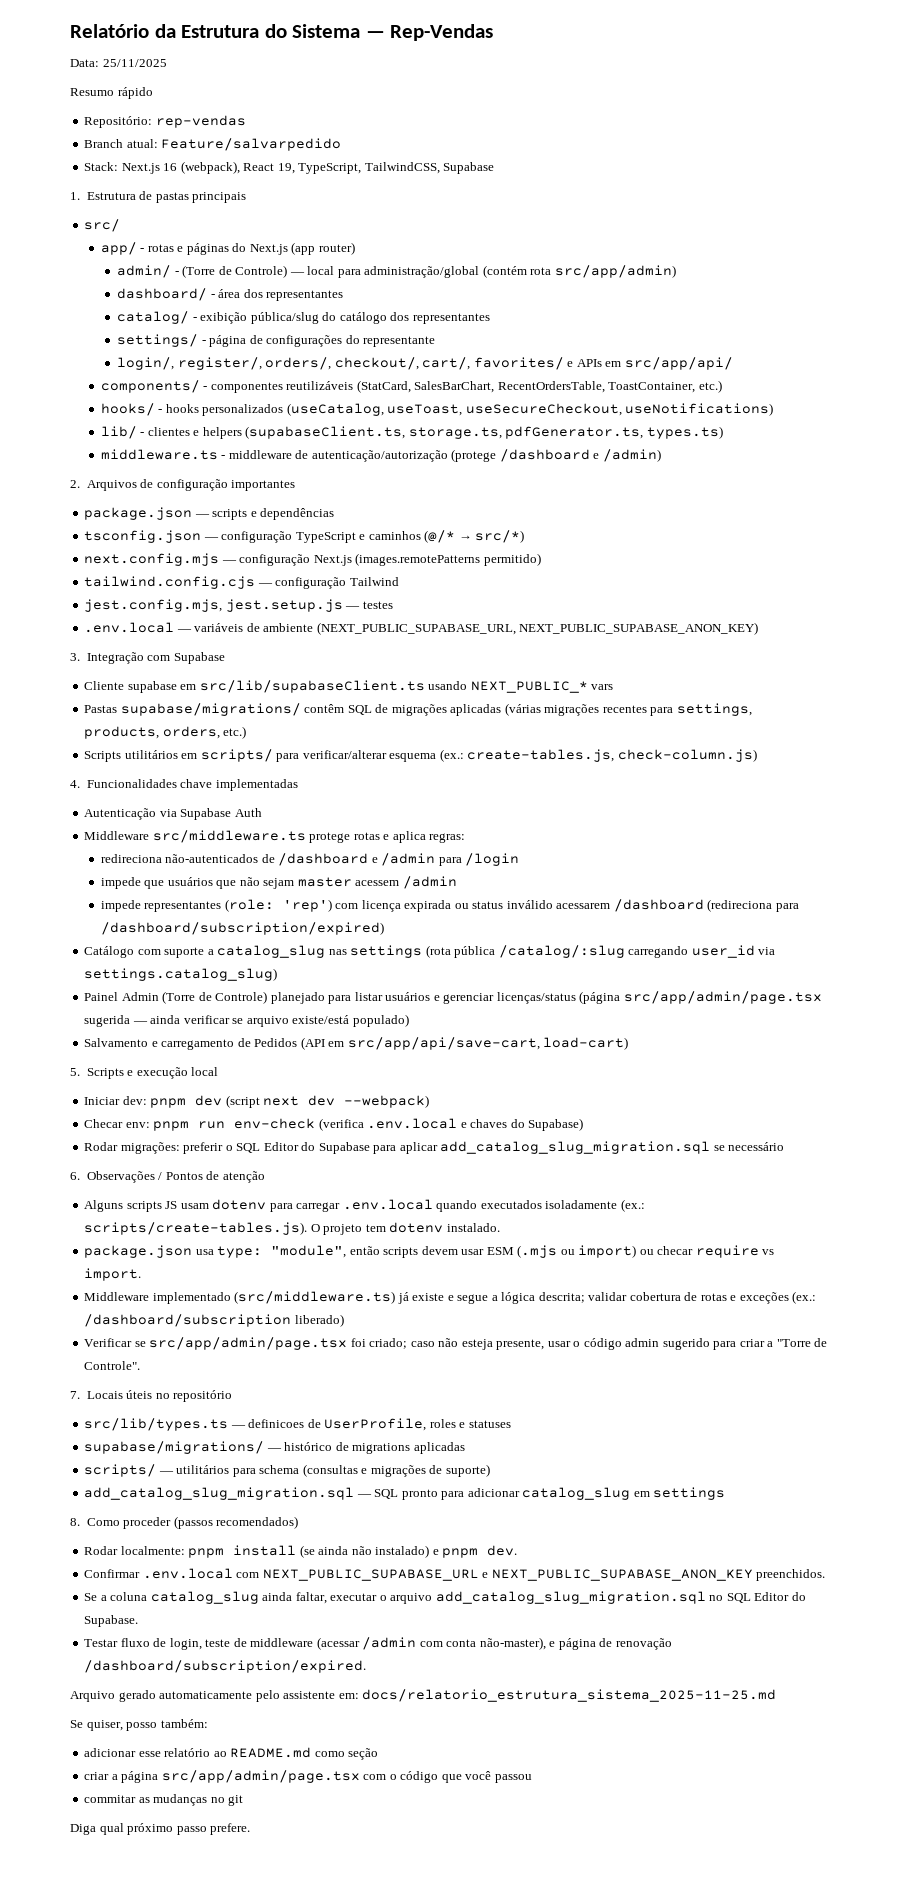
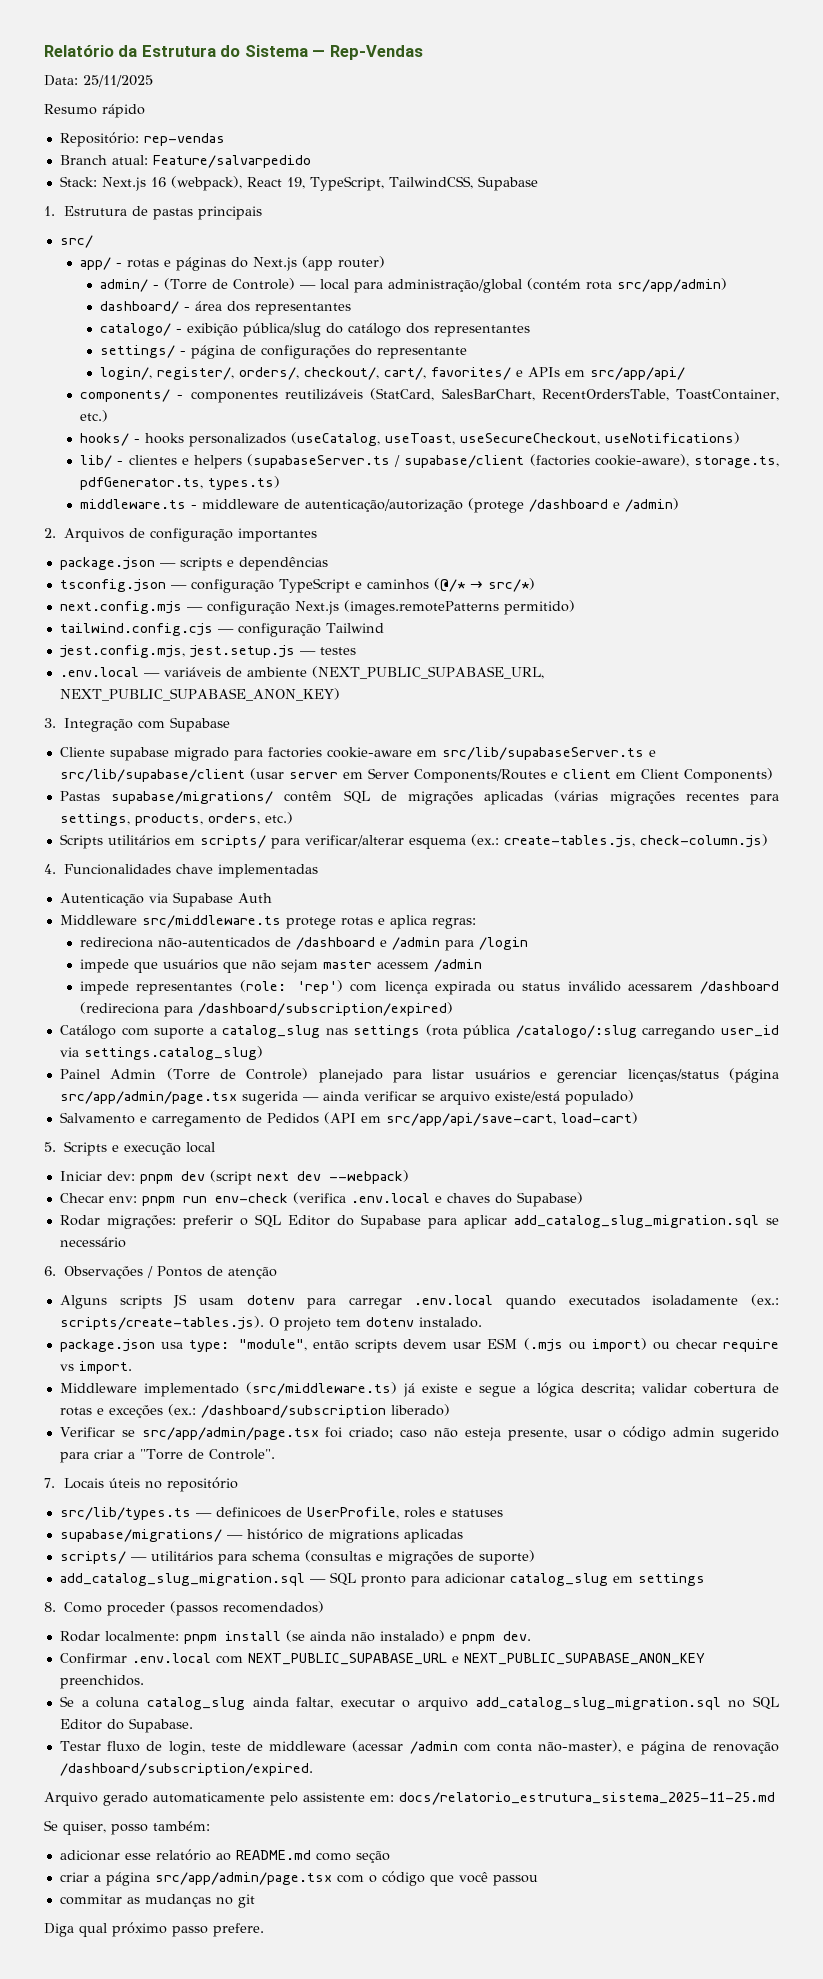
- catalog/ - exibição pública/slug do catálogo dos representantes
+ catalogo/ - exibição pública/slug do catálogo dos representantes
- lib/ - clientes e helpers (supabaseClient.ts, storage.ts, pdfGenerator.ts, types.ts)
+ lib/ - clientes e helpers (supabaseServer.ts / supabase/client (factories cookie-aware), storage.ts, pdfGenerator.ts, types.ts)
- Cliente supabase em src/lib/supabaseClient.ts usando NEXT_PUBLIC_* vars
+ Cliente supabase migrado para factories cookie-aware em src/lib/supabaseServer.ts e src/lib/supabase/client (usar server em Server Components/Routes e client em Client Components)
- Catálogo com suporte a catalog_slug nas settings (rota pública /catalog/:slug carregando user_id via settings.catalog_slug)
+ Catálogo com suporte a catalog_slug nas settings (rota pública /catalogo/:slug carregando user_id via settings.catalog_slug)

